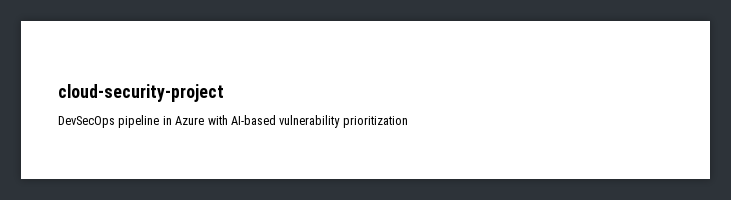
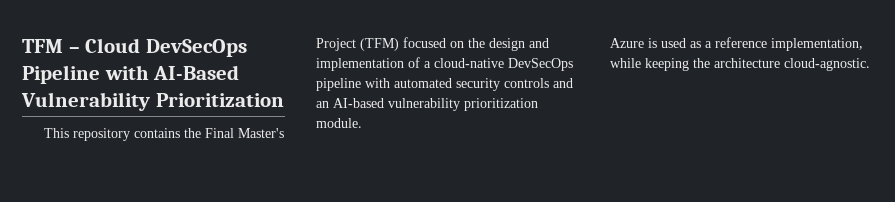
- cloud-security-project
- DevSecOps pipeline in Azure with AI-based vulnerability prioritization
+ TFM – Cloud DevSecOps Pipeline with AI-Based Vulnerability Prioritization
+ This repository contains the Final Master's Project (TFM) focused on the design and implementation of a cloud-native DevSecOps pipeline with automated security controls and an AI-based vulnerability prioritization module.
+ Azure is used as a reference implementation, while keeping the architecture cloud-agnostic.

